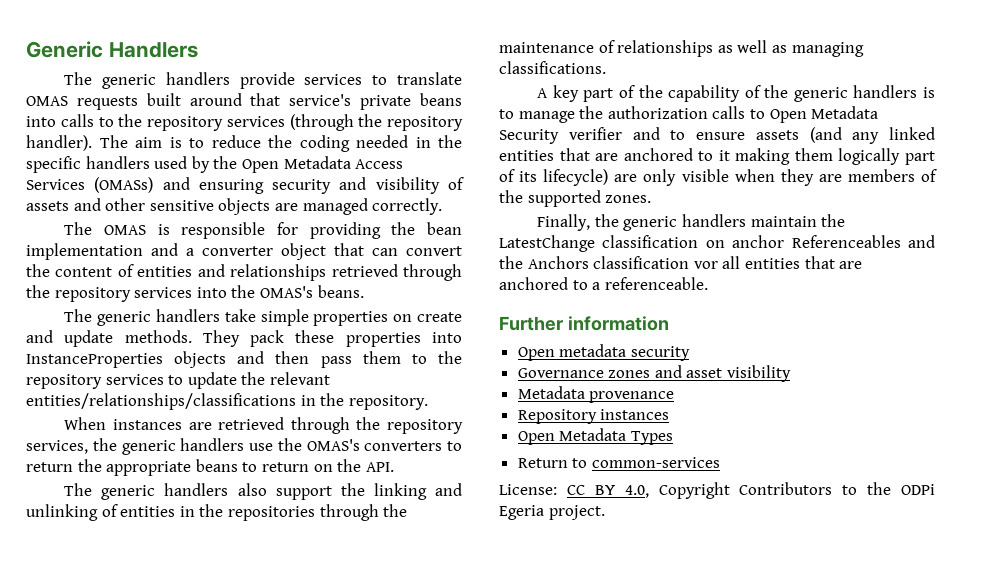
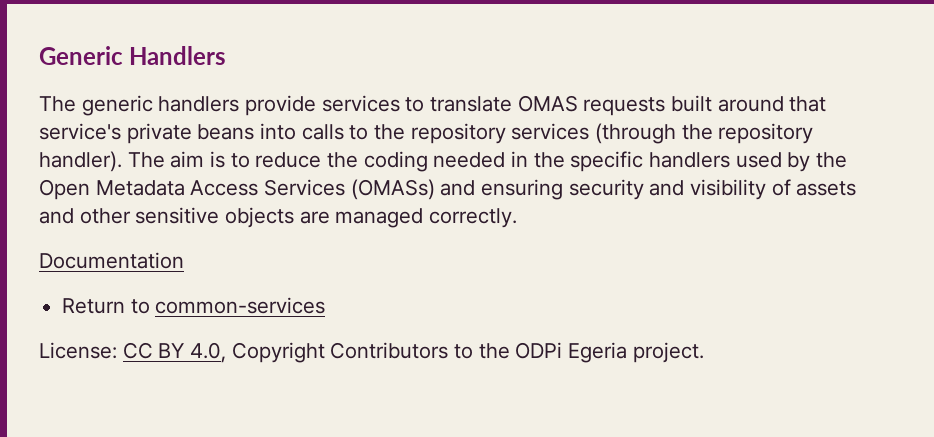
- The OMAS is responsible for providing the bean implementation and a converter object that can convert the content of entities and relationships retrieved through the repository services into the OMAS's beans.
- The generic handlers take simple properties on create and update methods. They pack these properties into InstanceProperties objects and then pass them to the repository services to update the relevant entities/relationships/classifications in the repository.
- When instances are retrieved through the repository services, the generic handlers use the OMAS's converters to return the appropriate beans to return on the API.
- The generic handlers also support the linking and unlinking of entities in the repositories through the maintenance of relationships as well as managing classifications.
- A key part of the capability of the generic handlers is to manage the authorization calls to Open Metadata Security verifier and to ensure assets (and any linked entities that are anchored to it making them logically part of its lifecycle) are only visible when they are members of the supported zones.
- Finally, the generic handlers maintain the LatestChange classification on anchor Referenceables and the Anchors classification vor all entities that are anchored to a referenceable.
- Further information
- Open metadata security
- Governance zones and asset visibility
- Metadata provenance
- Repository instances
- Open Metadata Types
+ Documentation

